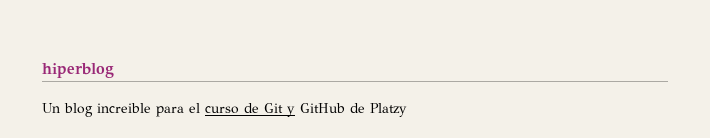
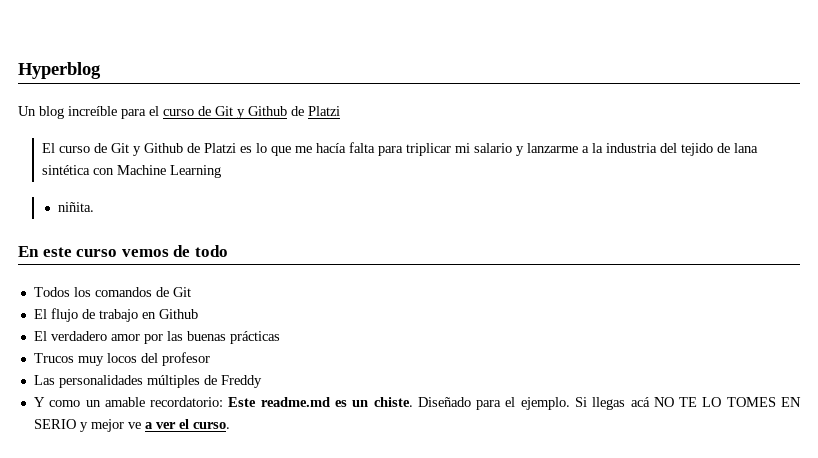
- hiperblog
+ Hyperblog
- Un blog increible para el curso de Git y GitHub de Platzy
+ Un blog increíble para el curso de Git y Github de Platzi
+ El curso de Git y Github de Platzi es lo que me hacía falta para triplicar mi salario y lanzarme a la industria del tejido de lana sintética con Machine Learning
+ niñita.
+ En este curso vemos de todo
+ Todos los comandos de Git
+ El flujo de trabajo en Github
+ El verdadero amor por las buenas prácticas
+ Trucos muy locos del profesor
+ Las personalidades múltiples de Freddy
+ Y como un amable recordatorio: Este readme.md es un chiste. Diseñado para el ejemplo. Si llegas acá NO TE LO TOMES EN SERIO y mejor ve a ver el curso.

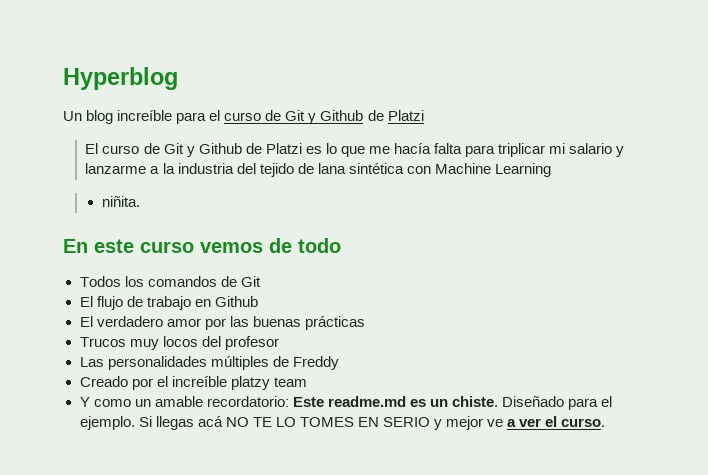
+ Creado por el increíble platzy team

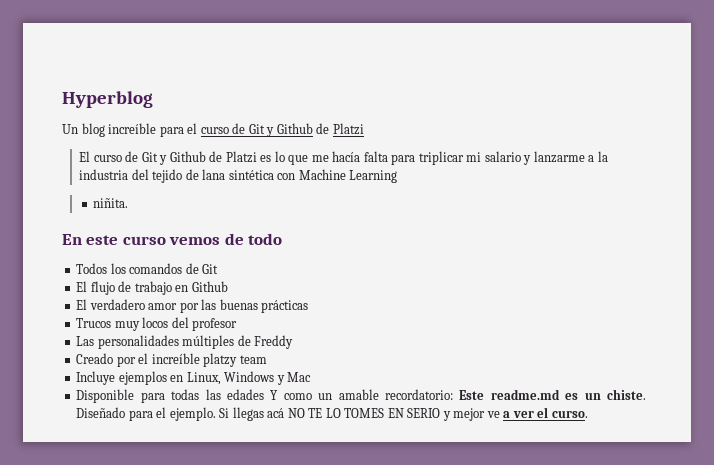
- Y como un amable recordatorio: Este readme.md es un chiste.
+ Incluye ejemplos en Linux, Windows y Mac
+ Disponible para todas las edades Y como un amable recordatorio: Este readme.md es un chiste.

